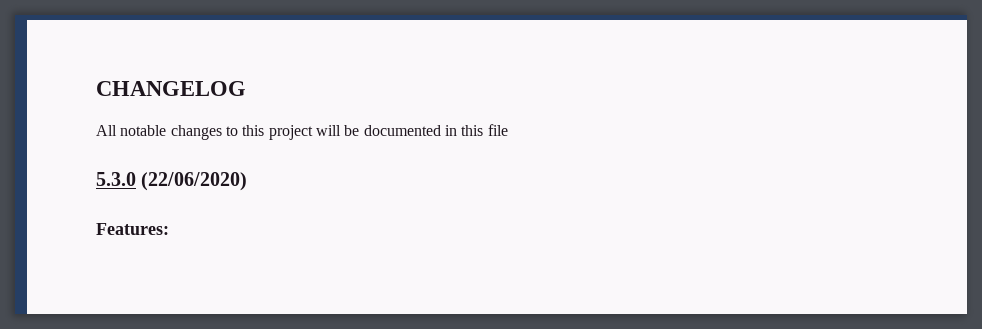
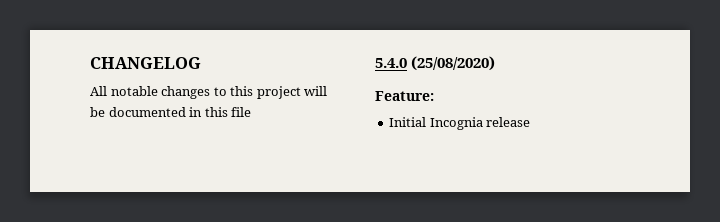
- 5.3.0 (22/06/2020)
- Features:
+ 5.4.0 (25/08/2020)
+ Feature:
+ Initial Incognia release

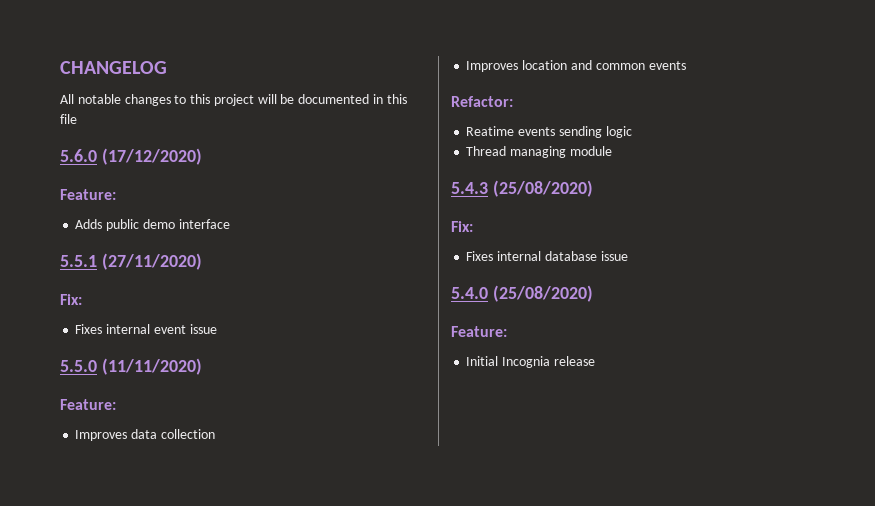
+ 5.6.0 (17/12/2020)
+ Feature:
+ Adds public demo interface
+ 5.5.1 (27/11/2020)
+ Fix:
+ Fixes internal event issue
+ 5.5.0 (11/11/2020)
+ Feature:
+ Improves data collection
+ Improves location and common events
+ Refactor:
+ Reatime events sending logic
+ Thread managing module
+ 5.4.3 (25/08/2020)
+ Fix:
+ Fixes internal database issue

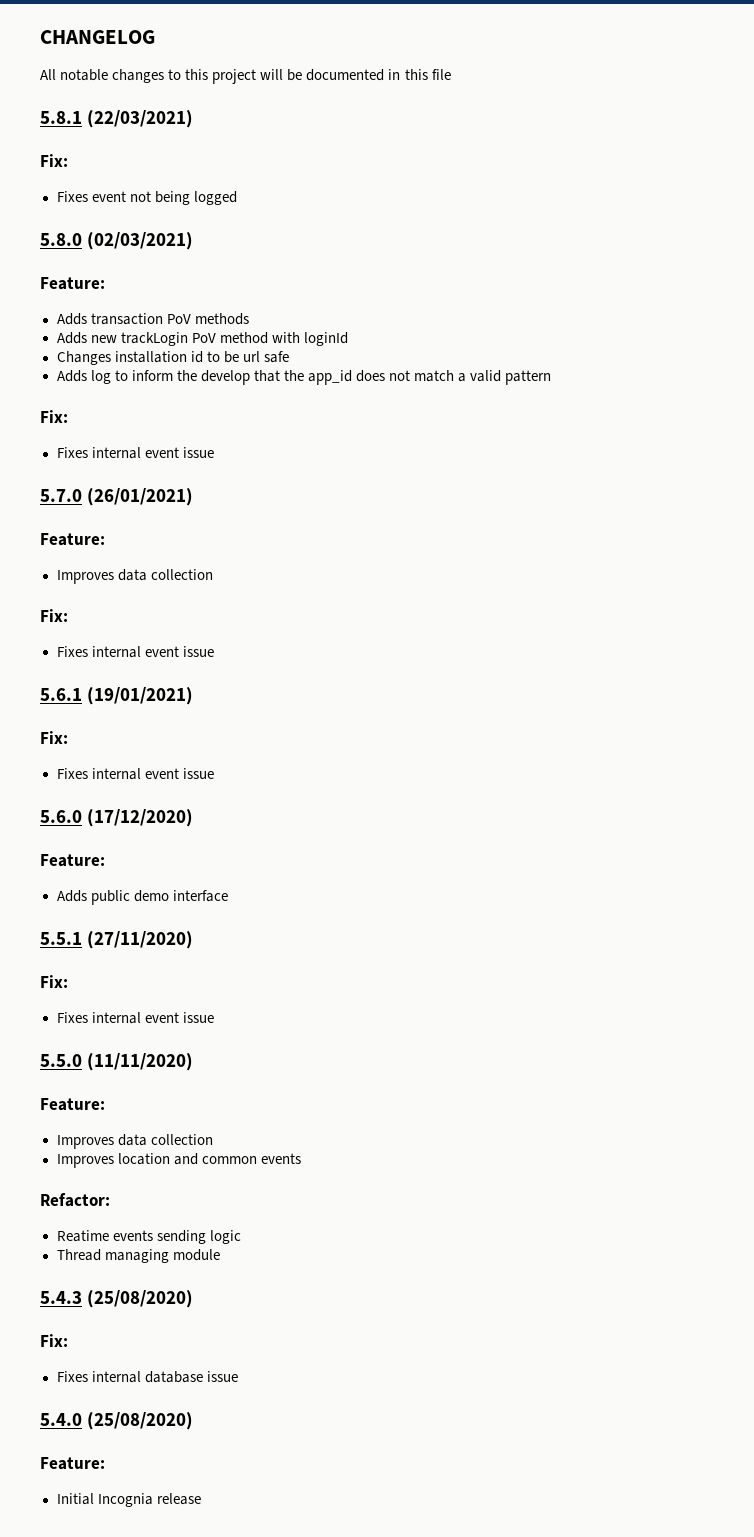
+ 5.8.1 (22/03/2021)
+ Fix:
+ Fixes event not being logged
+ 5.8.0 (02/03/2021)
+ Feature:
+ Adds transaction PoV methods
+ Adds new trackLogin PoV method with loginId
+ Changes installation id to be url safe
+ Adds log to inform the develop that the app_id does not match a valid pattern
+ Fix:
+ Fixes internal event issue
+ 5.7.0 (26/01/2021)
+ Feature:
+ Improves data collection
+ Fix:
+ Fixes internal event issue
+ 5.6.1 (19/01/2021)
+ Fix:
+ Fixes internal event issue

